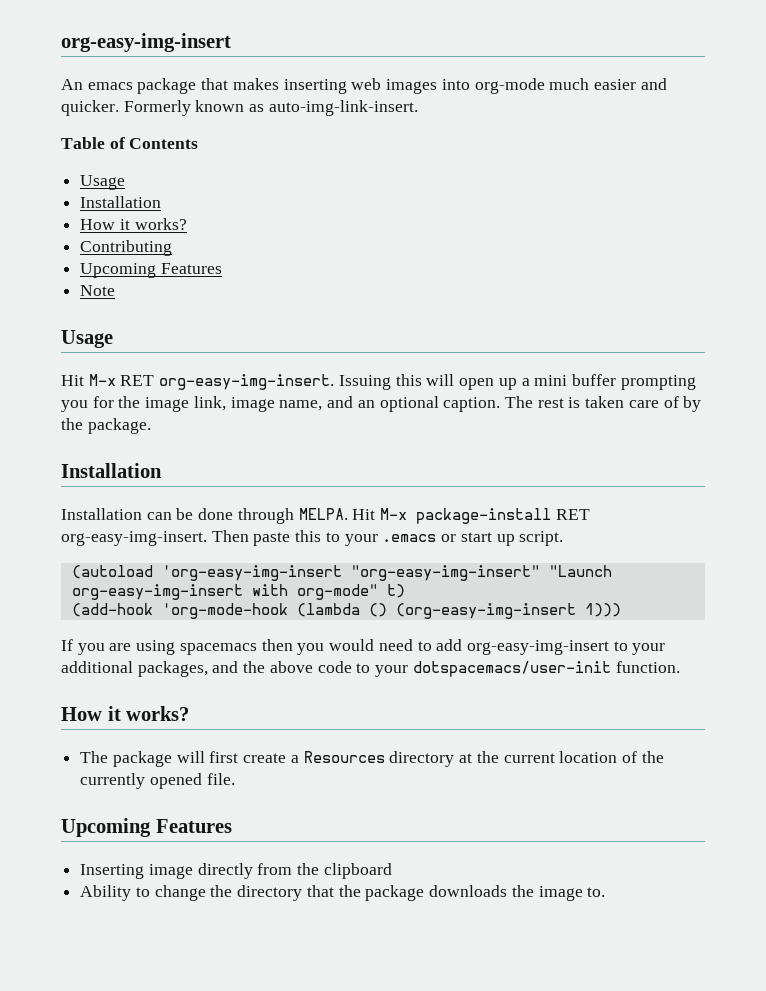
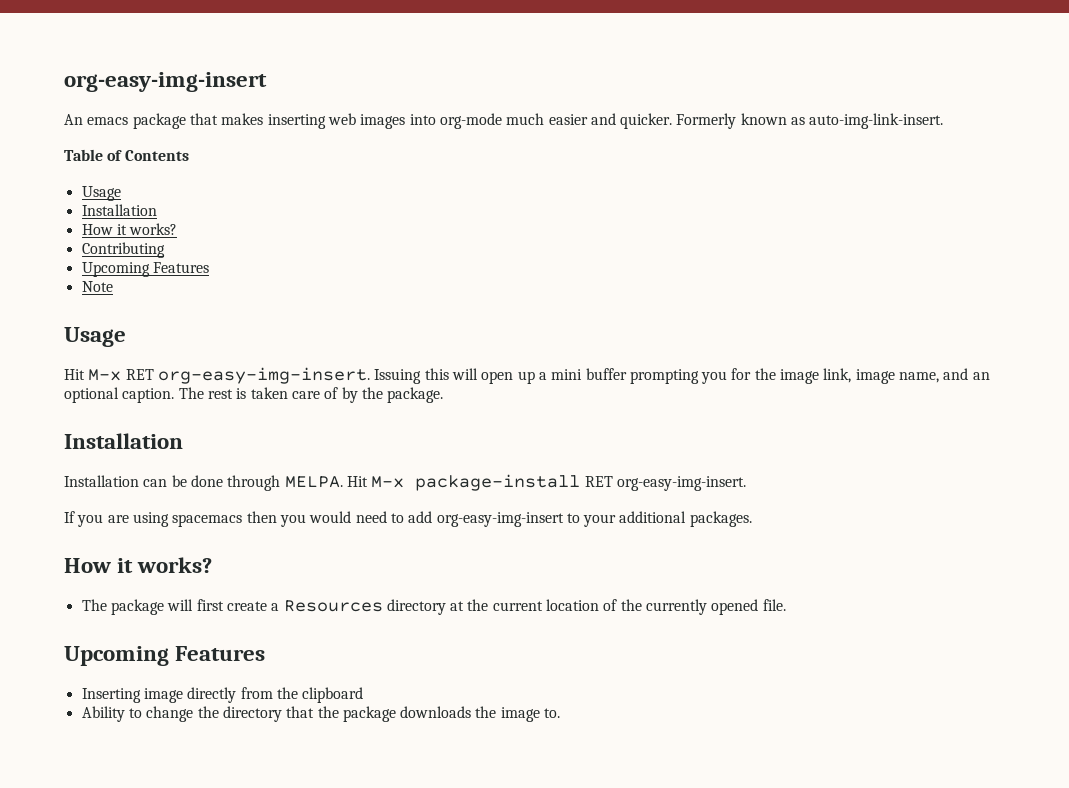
- Then paste this to your .emacs or start up script.
- (autoload 'org-easy-img-insert "org-easy-img-insert" "Launch org-easy-img-insert with org-mode" t)
- (add-hook 'org-mode-hook (lambda () (org-easy-img-insert 1)))
- If you are using spacemacs then you would need to add org-easy-img-insert to your additional packages, and the above code to your dotspacemacs/user-init function.
+ If you are using spacemacs then you would need to add org-easy-img-insert to your additional packages.

